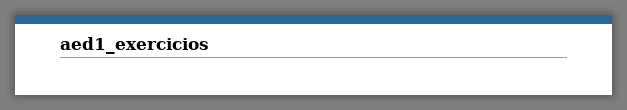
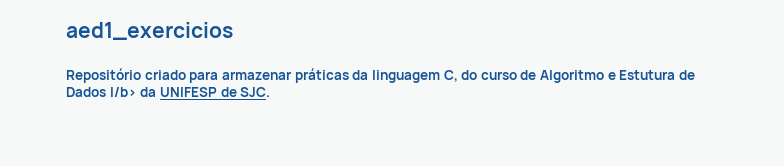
+ Repositório criado para armazenar práticas da linguagem C, do curso de Algoritmo e Estutura de Dados I/b> da UNIFESP de SJC.

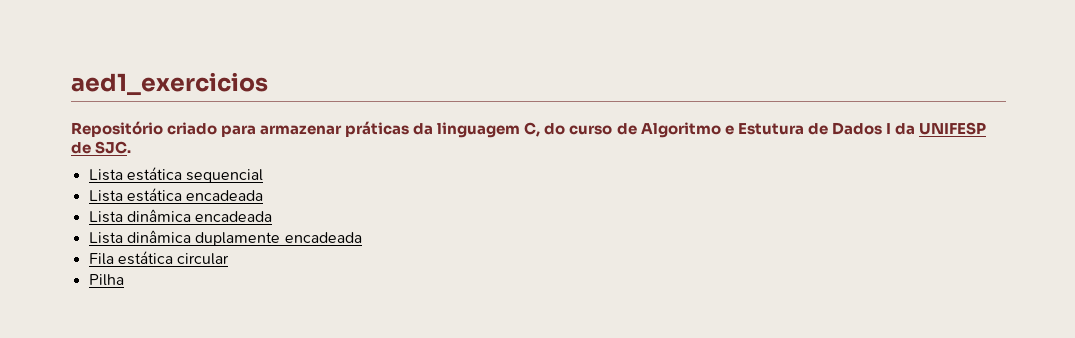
- Repositório criado para armazenar práticas da linguagem C, do curso de Algoritmo e Estutura de Dados I/b> da UNIFESP de SJC.
+ Repositório criado para armazenar práticas da linguagem C, do curso de Algoritmo e Estutura de Dados I da UNIFESP de SJC.
+ Lista estática sequencial
+ Lista estática encadeada
+ Lista dinâmica encadeada
+ Lista dinâmica duplamente encadeada
+ Fila estática circular
+ Pilha

